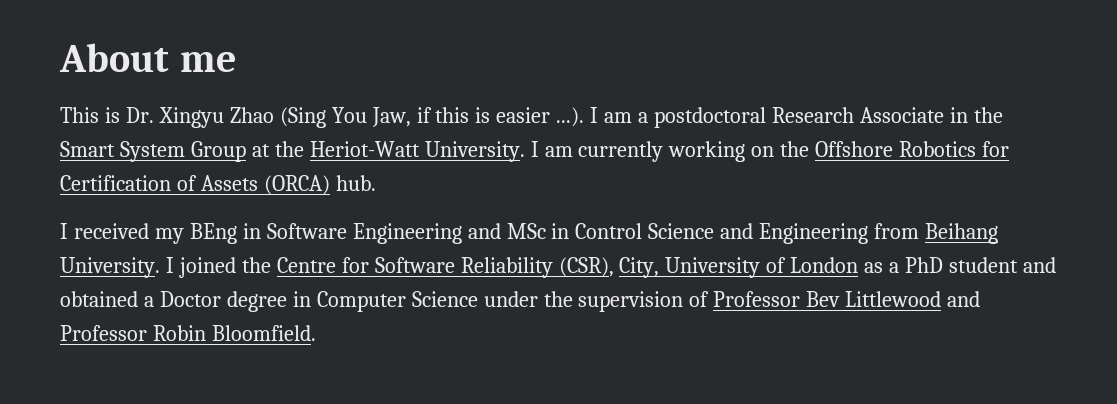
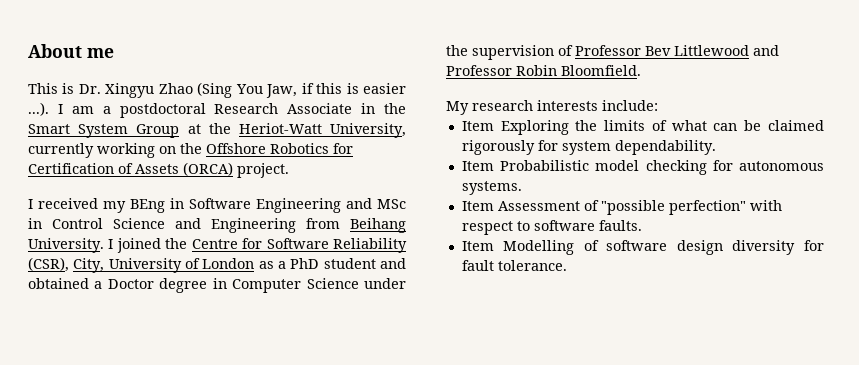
- This is Dr. Xingyu Zhao (Sing You Jaw, if this is easier ...). I am a postdoctoral Research Associate in the Smart System Group at the Heriot-Watt University. I am currently working on the Offshore Robotics for Certification of Assets (ORCA) hub.
+ This is Dr. Xingyu Zhao (Sing You Jaw, if this is easier ...). I am a postdoctoral Research Associate in the Smart System Group at the Heriot-Watt University, currently working on the Offshore Robotics for Certification of Assets (ORCA) project.
+ My research interests include:
+ Item Exploring the limits of what can be claimed rigorously for system dependability.
+ Item Probabilistic model checking for autonomous systems.
+ Item Assessment of "possible perfection" with respect to software faults.
+ Item Modelling of software design diversity for fault tolerance.

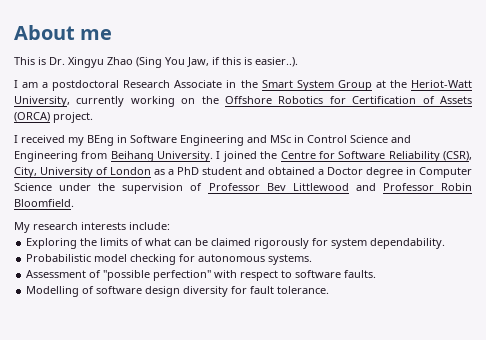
- This is Dr. Xingyu Zhao (Sing You Jaw, if this is easier ...). I am a postdoctoral Research Associate in the Smart System Group at the Heriot-Watt University, currently working on the Offshore Robotics for Certification of Assets (ORCA) project.
+ This is Dr. Xingyu Zhao (Sing You Jaw, if this is easier..).
+ I am a postdoctoral Research Associate in the Smart System Group at the Heriot-Watt University, currently working on the Offshore Robotics for Certification of Assets (ORCA) project.
- Item Exploring the limits of what can be claimed rigorously for system dependability.
+ Exploring the limits of what can be claimed rigorously for system dependability.
- Item Probabilistic model checking for autonomous systems.
+ Probabilistic model checking for autonomous systems.
- Item Assessment of "possible perfection" with respect to software faults.
+ Assessment of "possible perfection" with respect to software faults.
- Item Modelling of software design diversity for fault tolerance.
+ Modelling of software design diversity for fault tolerance.

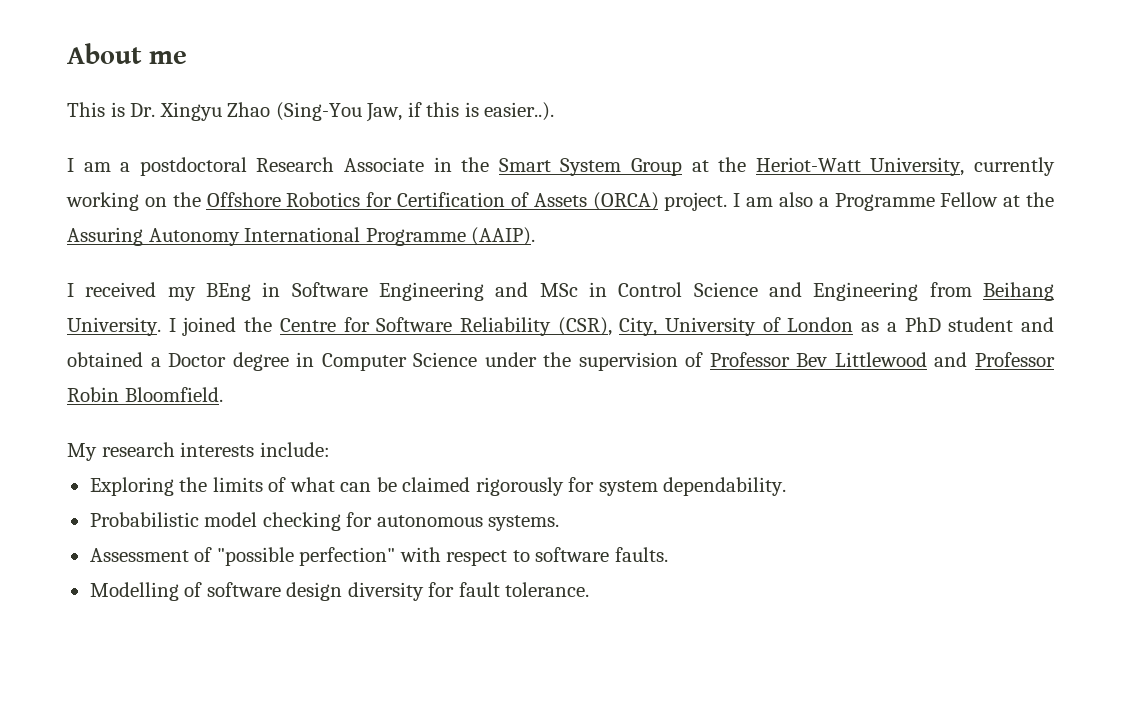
- This is Dr. Xingyu Zhao (Sing You Jaw, if this is easier..).
+ This is Dr. Xingyu Zhao (Sing-You Jaw, if this is easier..).
+ I am also a Programme Fellow at the Assuring Autonomy International Programme (AAIP).

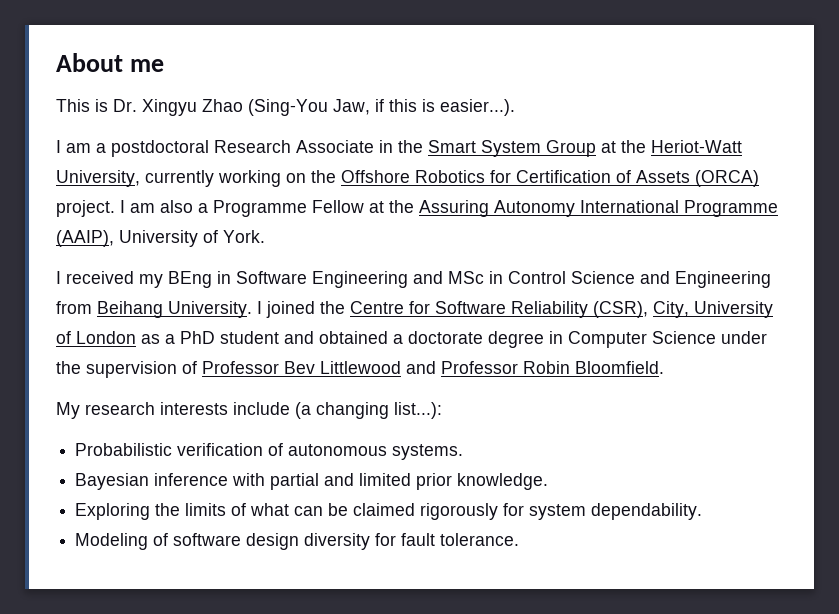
- This is Dr. Xingyu Zhao (Sing-You Jaw, if this is easier..).
+ This is Dr. Xingyu Zhao (Sing-You Jaw, if this is easier...).
- I am also a Programme Fellow at the Assuring Autonomy International Programme (AAIP).
+ I am also a Programme Fellow at the Assuring Autonomy International Programme (AAIP), University of York.
- I joined the Centre for Software Reliability (CSR), City, University of London as a PhD student and obtained a Doctor degree in Computer Science under the supervision of Professor Bev Littlewood and Professor Robin Bloomfield.
+ I joined the Centre for Software Reliability (CSR), City, University of London as a PhD student and obtained a doctorate degree in Computer Science under the supervision of Professor Bev Littlewood and Professor Robin Bloomfield.
- My research interests include:
+ My research interests include (a changing list...):
+ Probabilistic verification of autonomous systems.
+ Bayesian inference with partial and limited prior knowledge.
- Probabilistic model checking for autonomous systems.
- Assessment of "possible perfection" with respect to software faults.
- Modelling of software design diversity for fault tolerance.
+ Modeling of software design diversity for fault tolerance.

